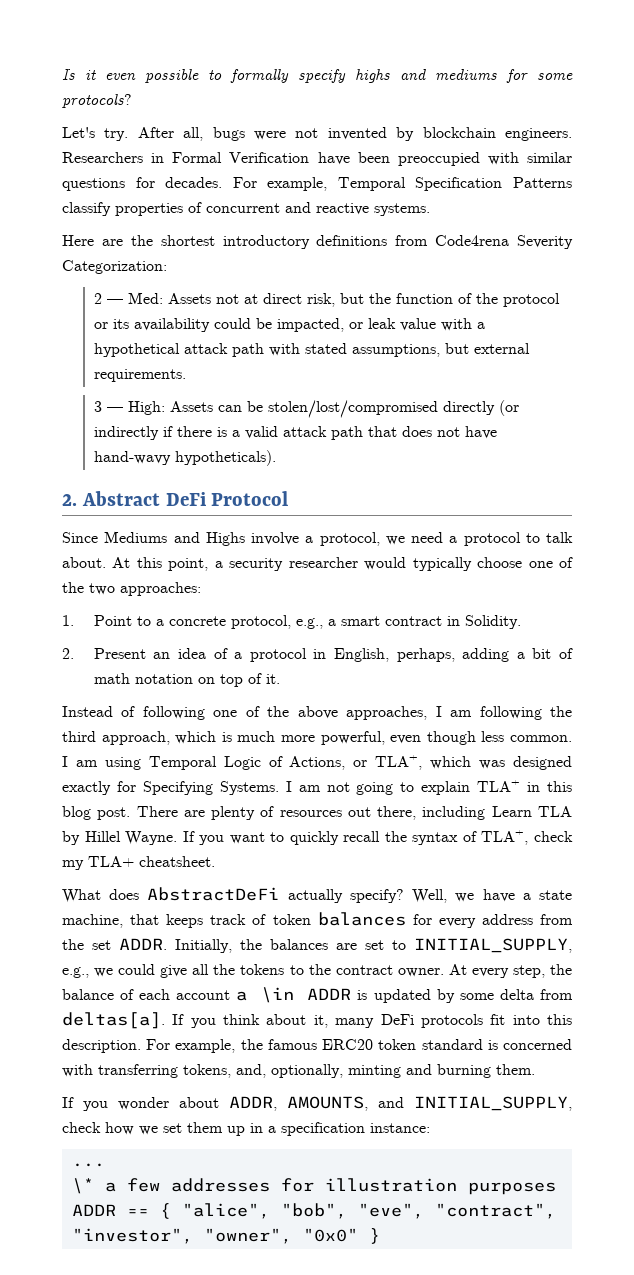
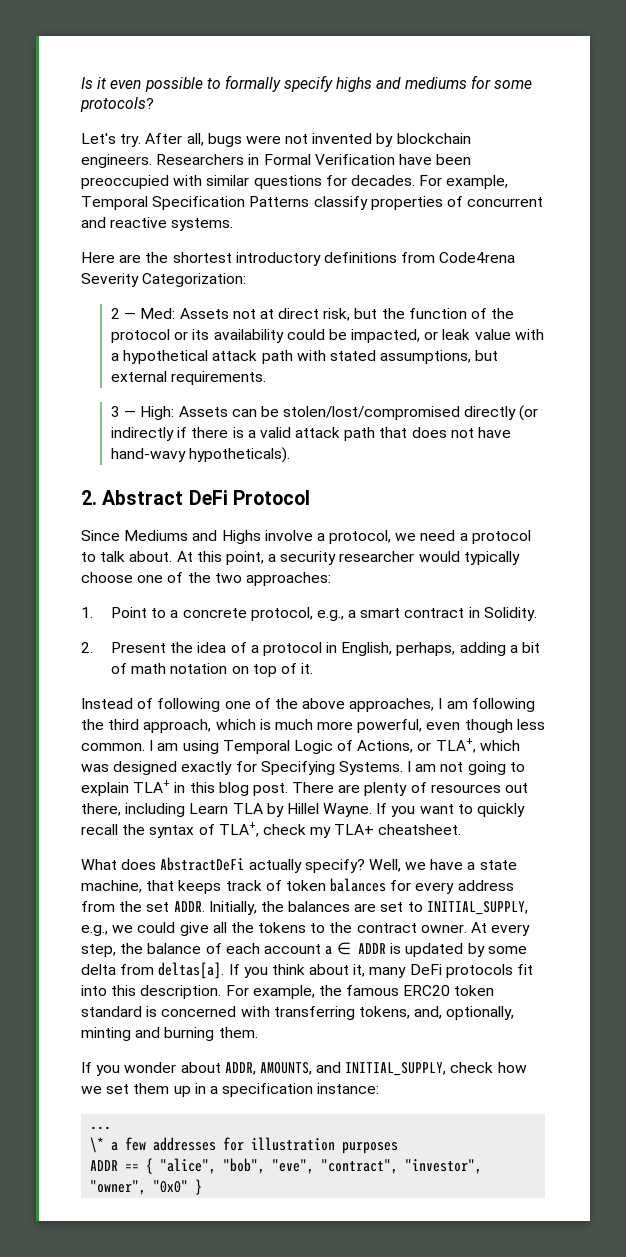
- 2. Present an idea of a protocol in English, perhaps, adding a bit of math notation on top of it.
+ 2. Present the idea of a protocol in English, perhaps, adding a bit of math notation on top of it.
- At every step, the balance of each account a \in ADDR is updated by some delta from deltas[a].
+ At every step, the balance of each account a ∈ ADDR is updated by some delta from deltas[a].

